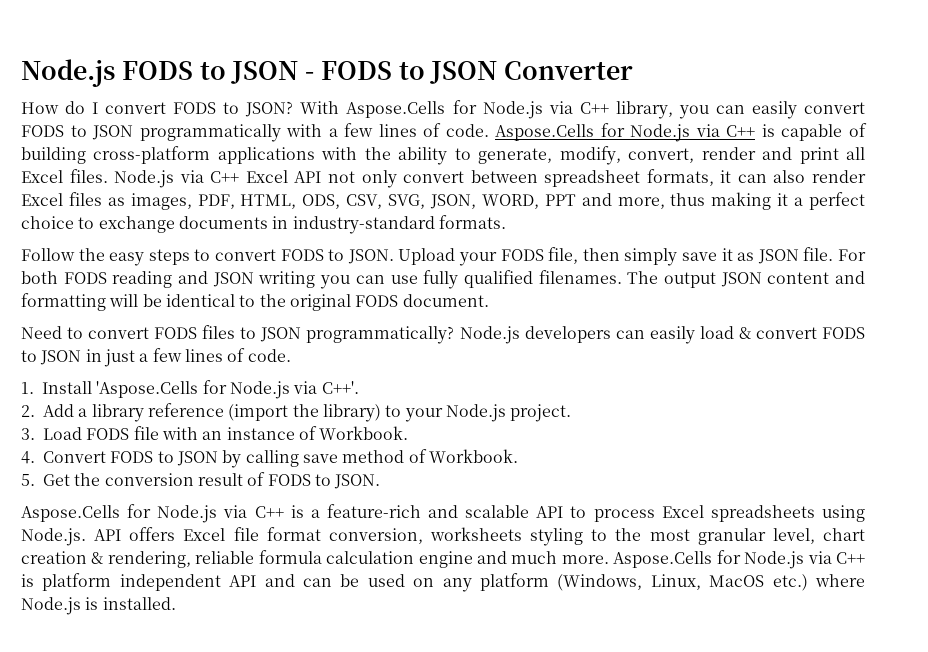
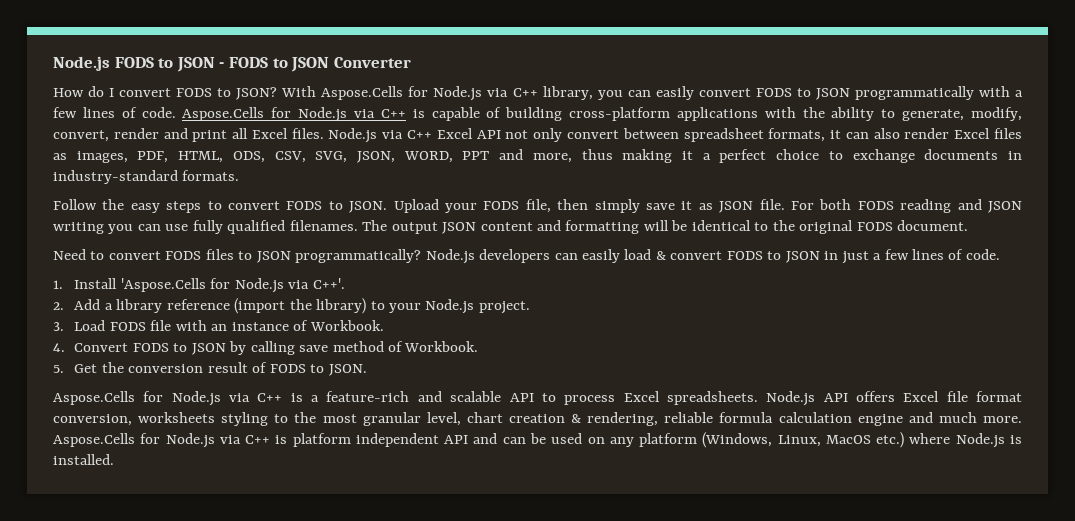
- Aspose.Cells for Node.js via C++ is a feature-rich and scalable API to process Excel spreadsheets using Node.js. API offers Excel file format conversion, worksheets styling to the most granular level, chart creation & rendering, reliable formula calculation engine and much more.
+ Aspose.Cells for Node.js via C++ is a feature-rich and scalable API to process Excel spreadsheets. Node.js API offers Excel file format conversion, worksheets styling to the most granular level, chart creation & rendering, reliable formula calculation engine and much more.

